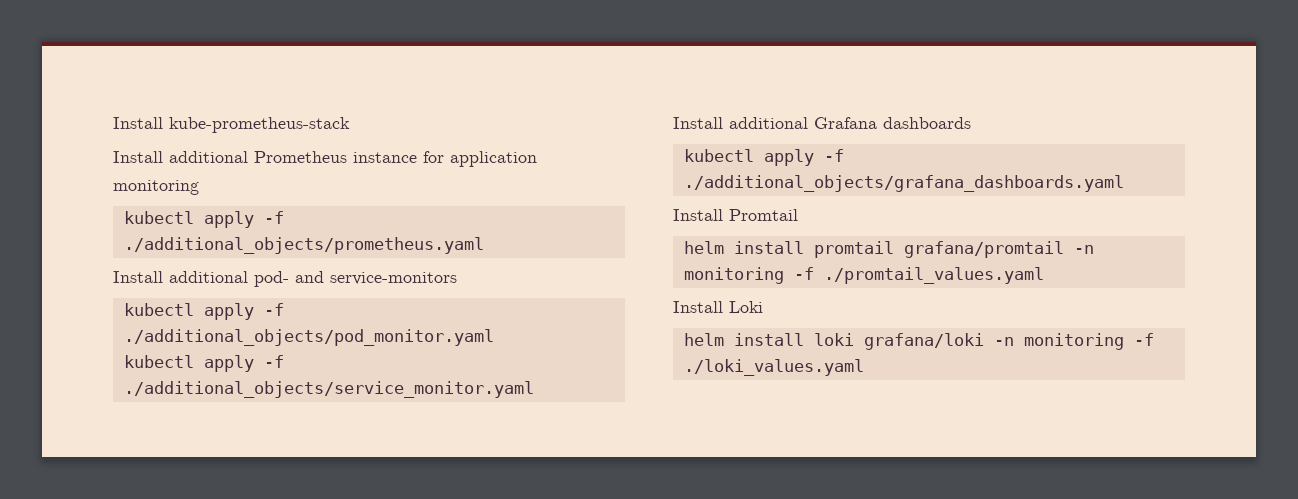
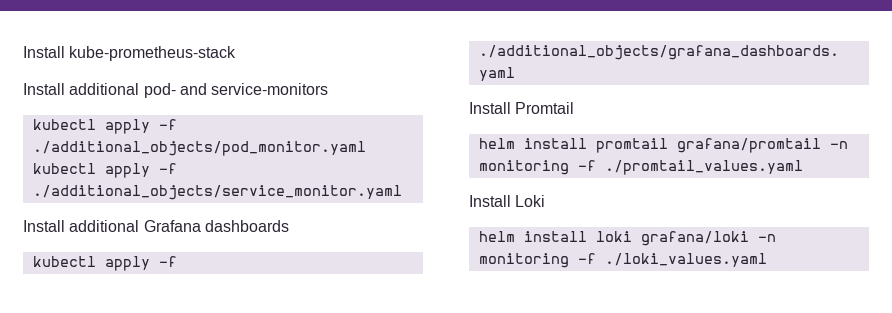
- Install additional Prometheus instance for application monitoring
- kubectl apply -f ./additional_objects/prometheus.yaml

